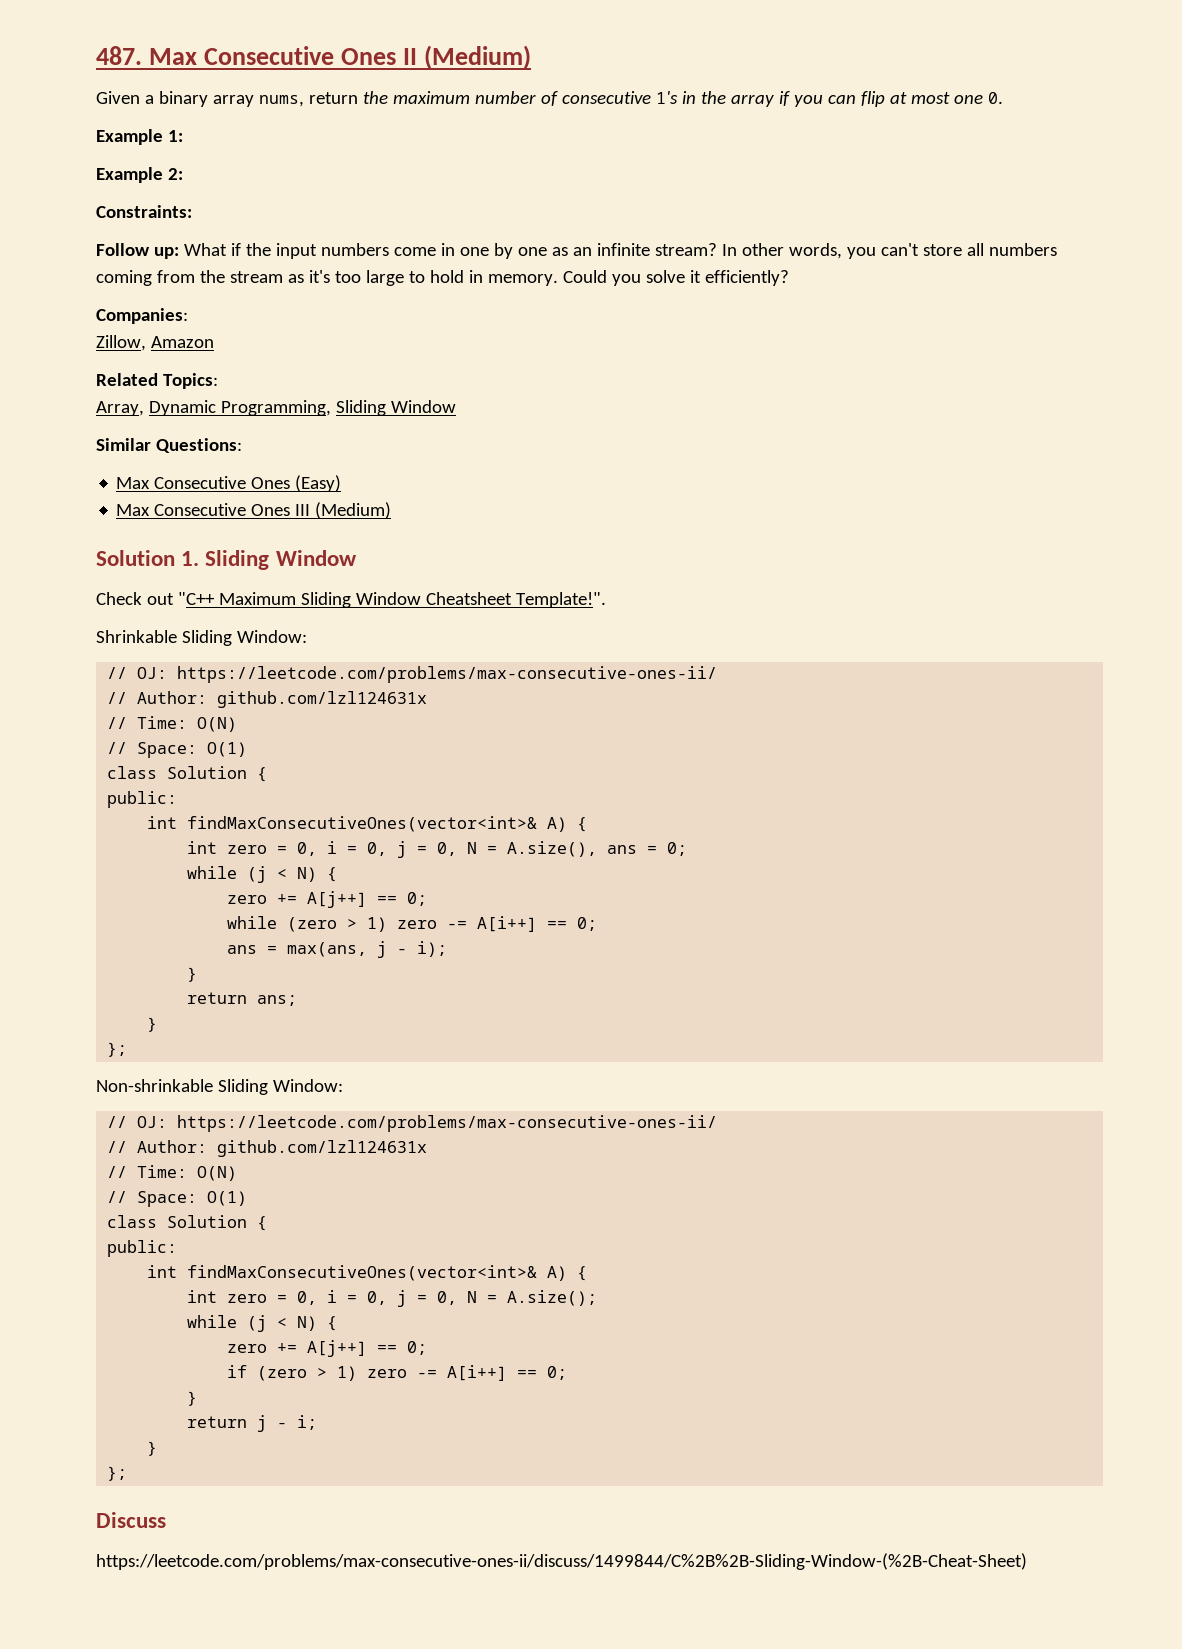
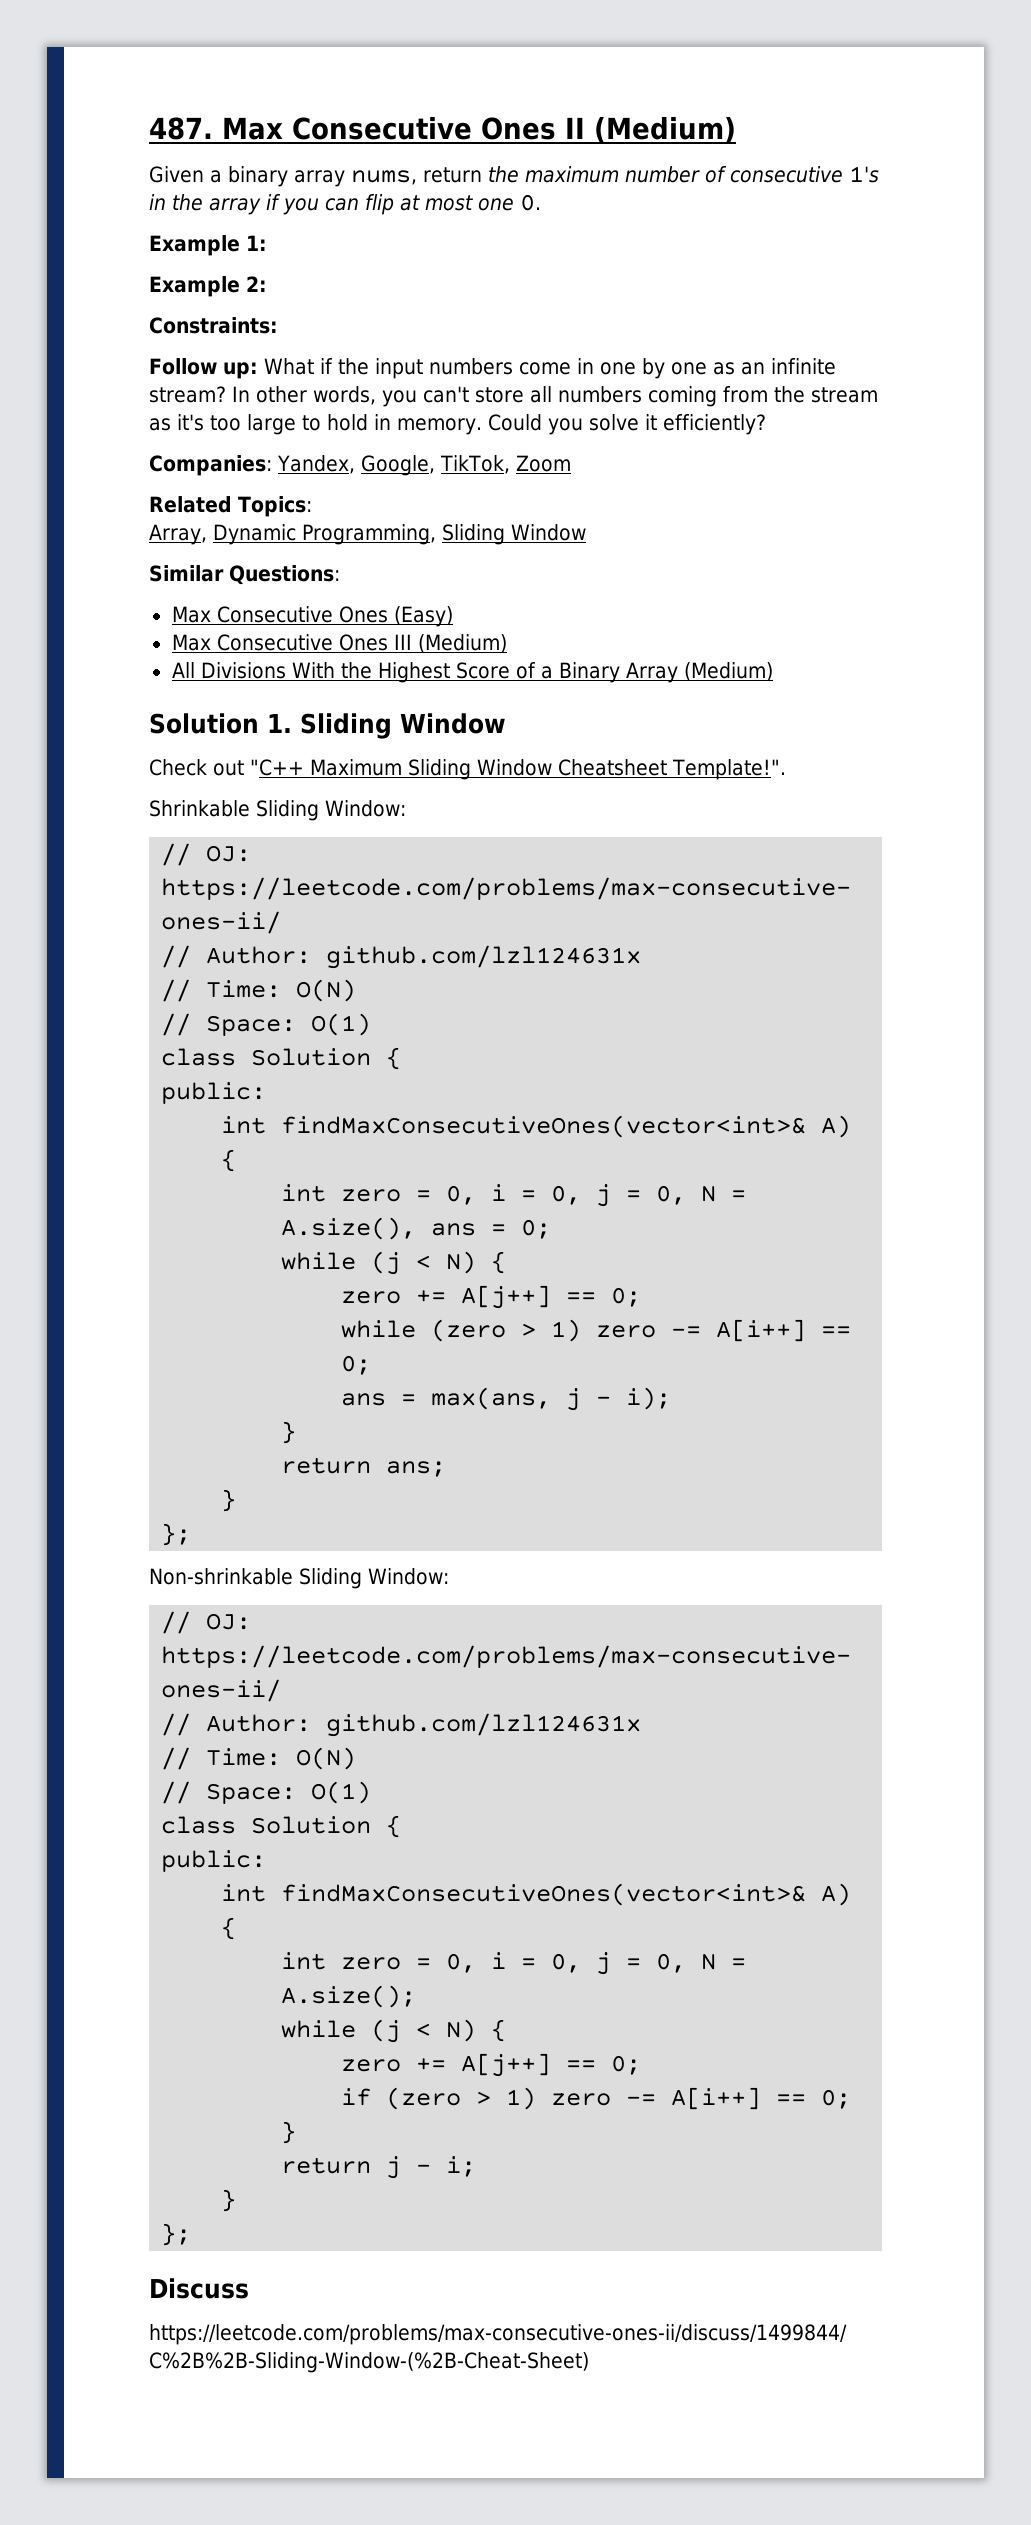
- Companies:
- Zillow, Amazon
+ Companies: Yandex, Google, TikTok, Zoom
+ All Divisions With the Highest Score of a Binary Array (Medium)

